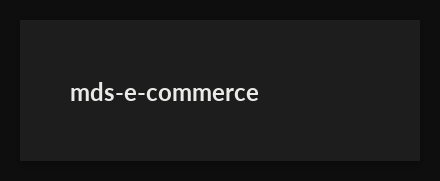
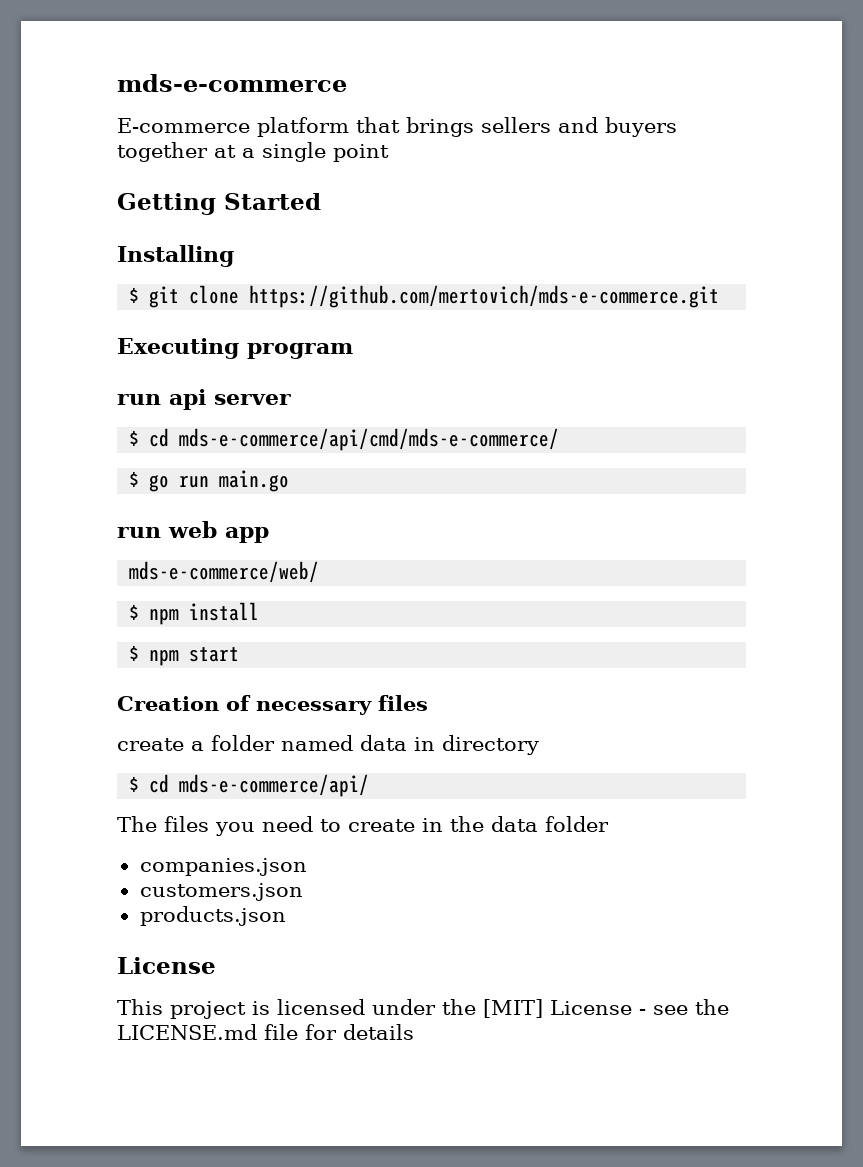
+ E-commerce platform that brings sellers and buyers together at a single point
+ Getting Started
+ Installing
+ $ git clone https://github.com/mertovich/mds-e-commerce.git
+ Executing program
+ run api server
+ $ cd mds-e-commerce/api/cmd/mds-e-commerce/
+ $ go run main.go
+ run web app
+ mds-e-commerce/web/
+ $ npm install
+ $ npm start
+ Creation of necessary files
+ create a folder named data in directory
+ $ cd mds-e-commerce/api/
+ The files you need to create in the data folder
+ companies.json
+ customers.json
+ products.json
+ License
+ This project is licensed under the [MIT] License - see the LICENSE.md file for details

